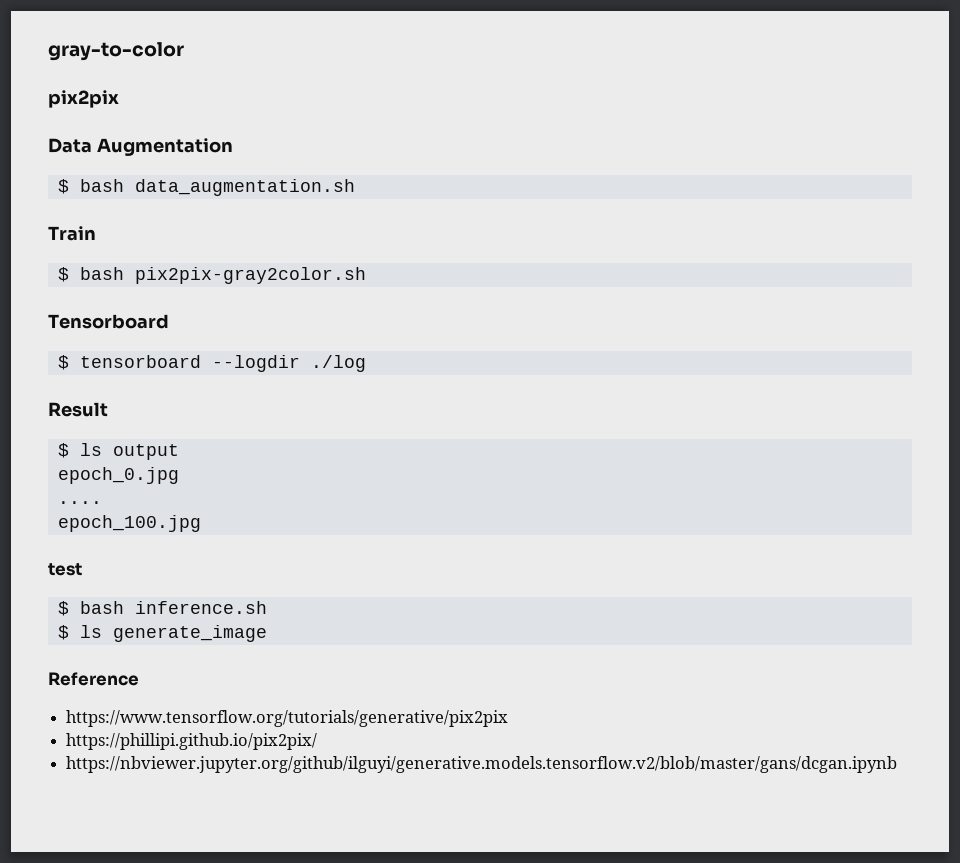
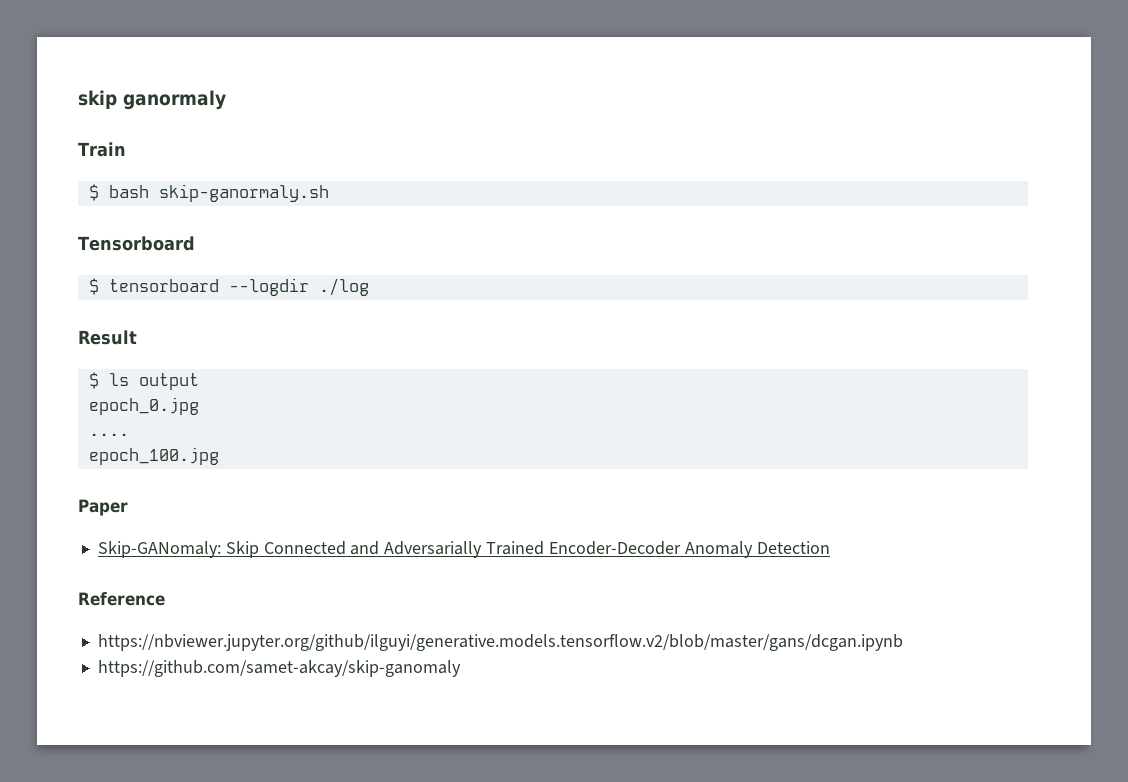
- gray-to-color
- pix2pix
- Data Augmentation
- $ bash data_augmentation.sh
+ skip ganormaly
- $ bash pix2pix-gray2color.sh
+ $ bash skip-ganormaly.sh
- test
- $ bash inference.sh
- $ ls generate_image
+ Paper
+ Skip-GANomaly: Skip Connected and Adversarially Trained Encoder-Decoder Anomaly Detection
  Reference
- https://www.tensorflow.org/tutorials/generative/pix2pix
- https://phillipi.github.io/pix2pix/
  https://nbviewer.jupyter.org/github/ilguyi/generative.models.tensorflow.v2/blob/master/gans/dcgan.ipynb
+ https://github.com/samet-akcay/skip-ganomaly

